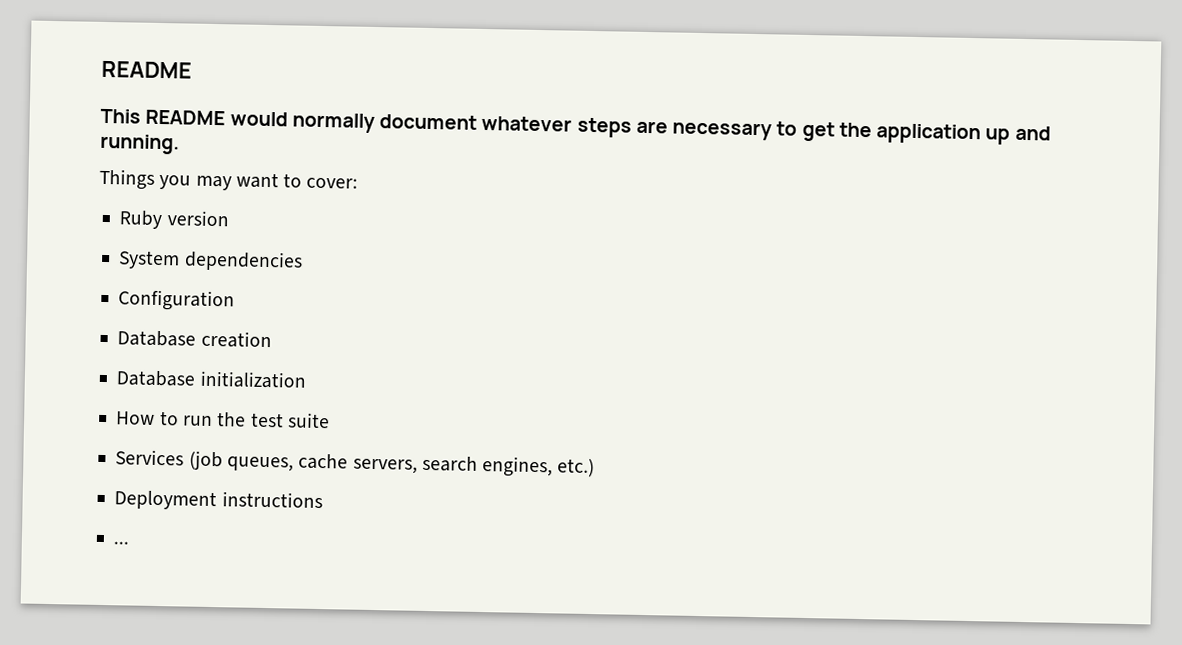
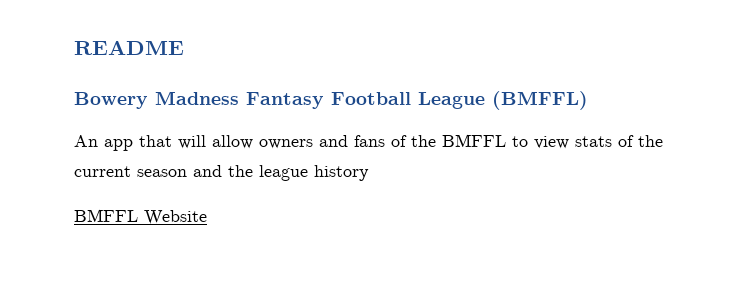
- This README would normally document whatever steps are necessary to get the application up and running.
- Things you may want to cover:
- Ruby version
- System dependencies
- Configuration
- Database creation
- Database initialization
- How to run the test suite
- Services (job queues, cache servers, search engines, etc.)
- Deployment instructions
- ...
+ Bowery Madness Fantasy Football League (BMFFL)
+ An app that will allow owners and fans of the BMFFL to view stats of the current season and the league history
+ BMFFL Website

